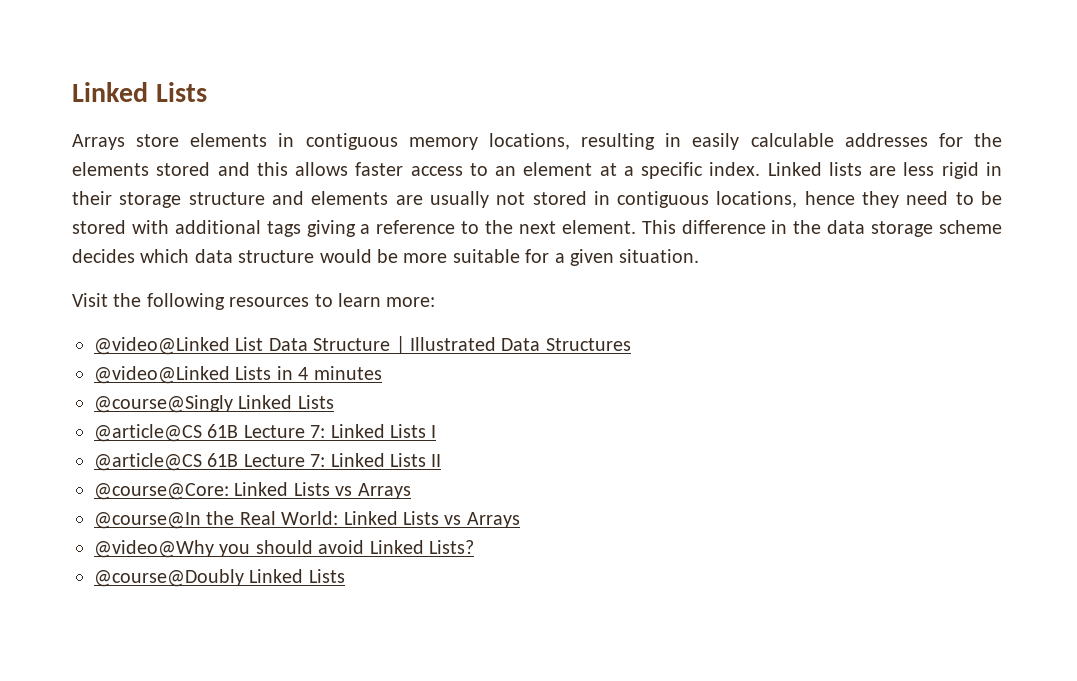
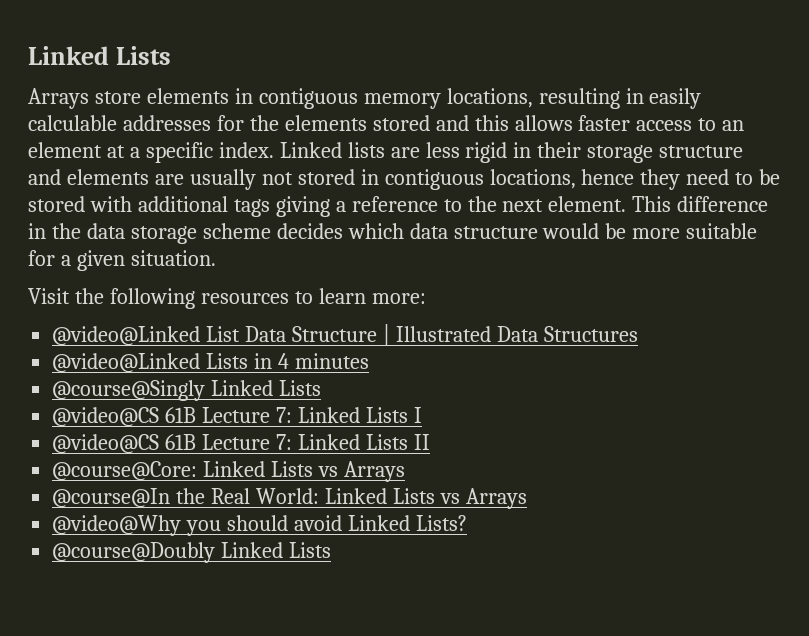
- @article@CS 61B Lecture 7: Linked Lists I
+ @video@CS 61B Lecture 7: Linked Lists I
- @article@CS 61B Lecture 7: Linked Lists II
+ @video@CS 61B Lecture 7: Linked Lists II

